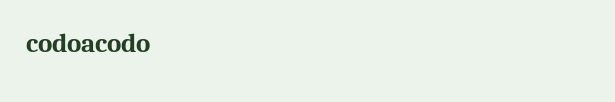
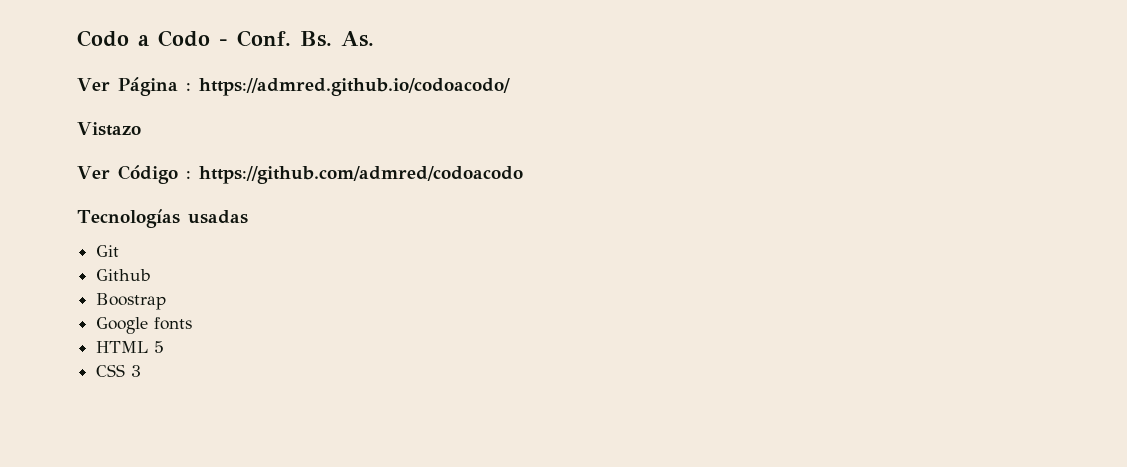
- codoacodo
+ Codo a Codo - Conf. Bs. As.
+ Ver Página : https://admred.github.io/codoacodo/
+ Vistazo
+ Ver Código : https://github.com/admred/codoacodo
+ Tecnologías usadas
+ Git
+ Github
+ Boostrap
+ Google fonts
+ HTML 5
+ CSS 3

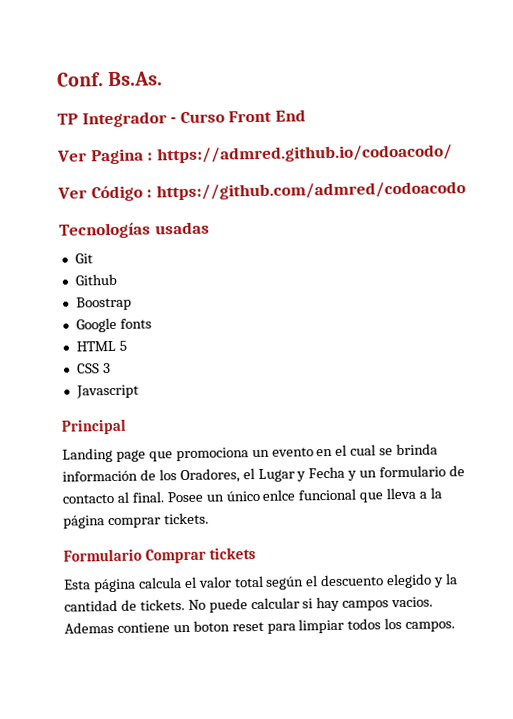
- Codo a Codo - Conf. Bs. As.
- Ver Página : https://admred.github.io/codoacodo/
+ Conf. Bs.As.
+ TP Integrador - Curso Front End
+ Ver Pagina : https://admred.github.io/codoacodo/
- Vistazo
+ Javascript
+ Principal
+ Landing page que promociona un evento en el cual se brinda información de los Oradores, el Lugar y Fecha y un formulario de contacto al final. Posee un único enlce funcional que lleva a la página comprar tickets.
+ Formulario Comprar tickets
+ Esta página calcula el valor total según el descuento elegido y la cantidad de tickets. No puede calcular si hay campos vacios. Ademas contiene un boton reset para limpiar todos los campos.

